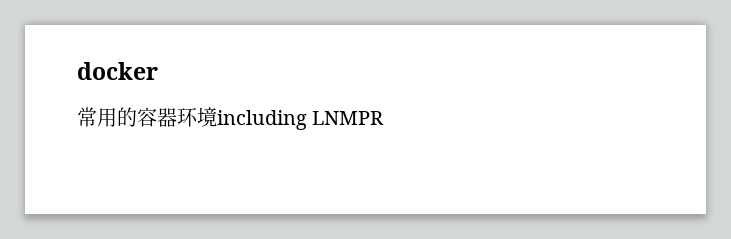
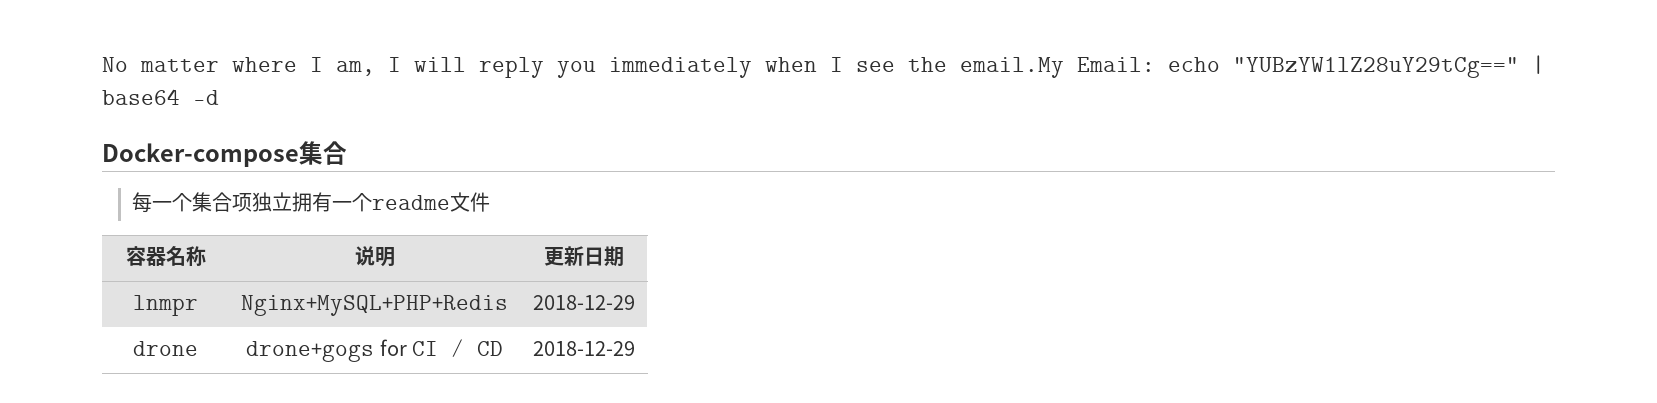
- docker
- 常用的容器环境including LNMPR
+ No matter where I am, I will reply you immediately when I see the email.My Email: echo "YUBzYW1lZ28uY29tCg==" | base64 -d
+ Docker-compose集合
+ 每一个集合项独立拥有一个readme文件
+ 容器名称 | 说明 | 更新日期
+ lnmpr | Nginx+MySQL+PHP+Redis | 2018-12-29
+ drone | drone+gogs for CI / CD | 2018-12-29

